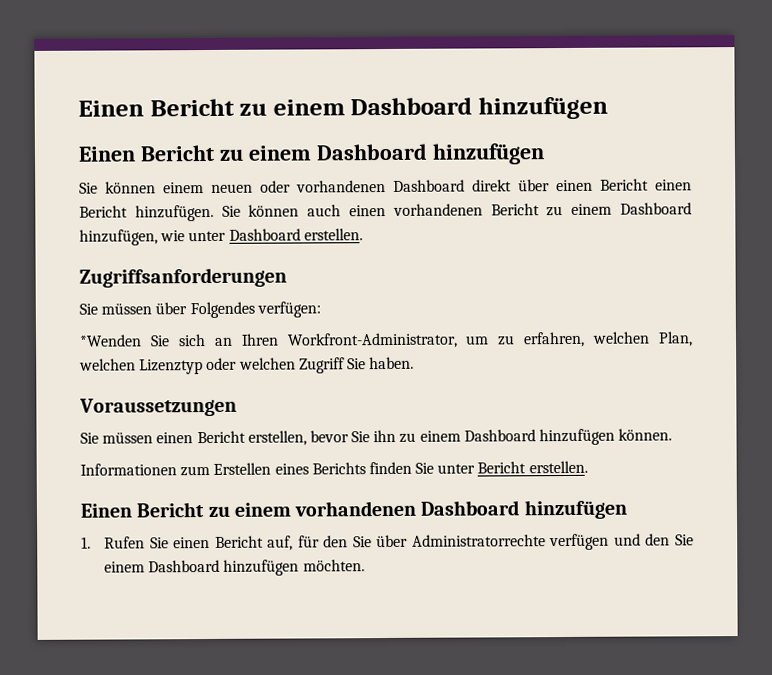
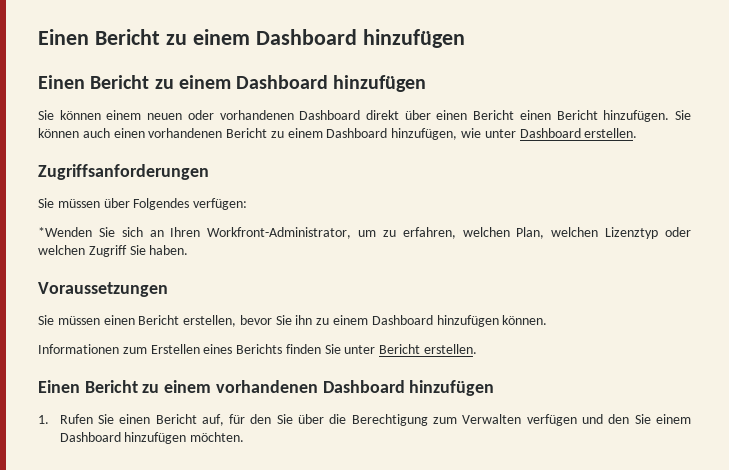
- 1. Rufen Sie einen Bericht auf, für den Sie über Administratorrechte verfügen und den Sie einem Dashboard hinzufügen möchten.
+ 1. Rufen Sie einen Bericht auf, für den Sie über die Berechtigung zum Verwalten verfügen und den Sie einem Dashboard hinzufügen möchten.

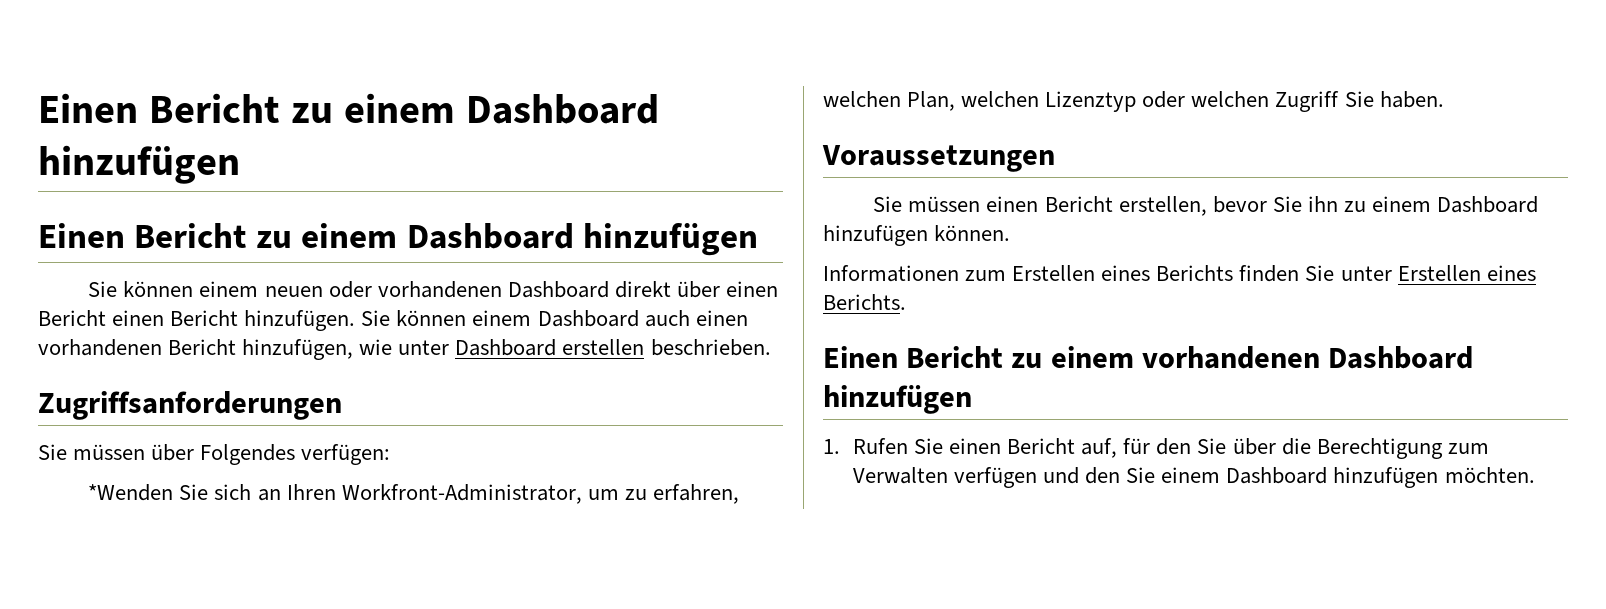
- Sie können auch einen vorhandenen Bericht zu einem Dashboard hinzufügen, wie unter Dashboard erstellen.
+ Sie können einem Dashboard auch einen vorhandenen Bericht hinzufügen, wie unter Dashboard erstellen beschrieben.
- Informationen zum Erstellen eines Berichts finden Sie unter Bericht erstellen.
+ Informationen zum Erstellen eines Berichts finden Sie unter Erstellen eines Berichts.

